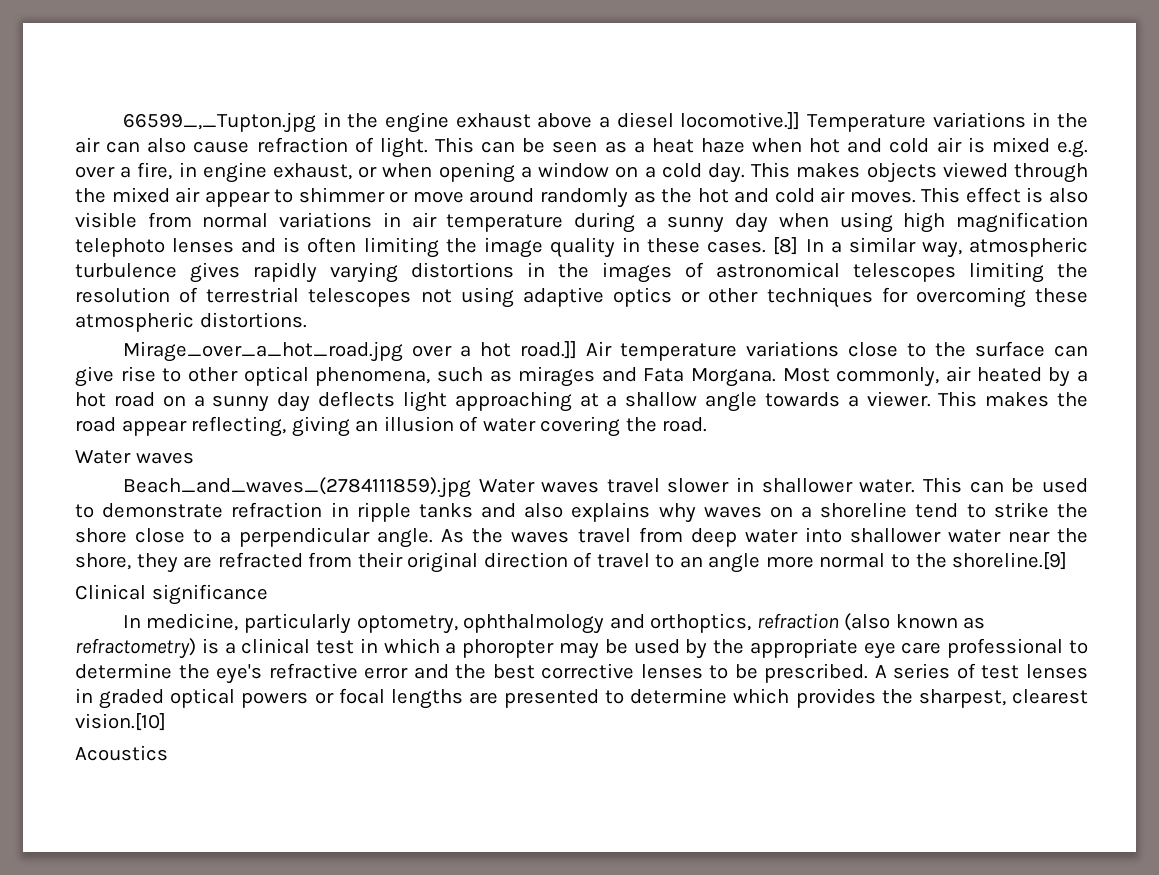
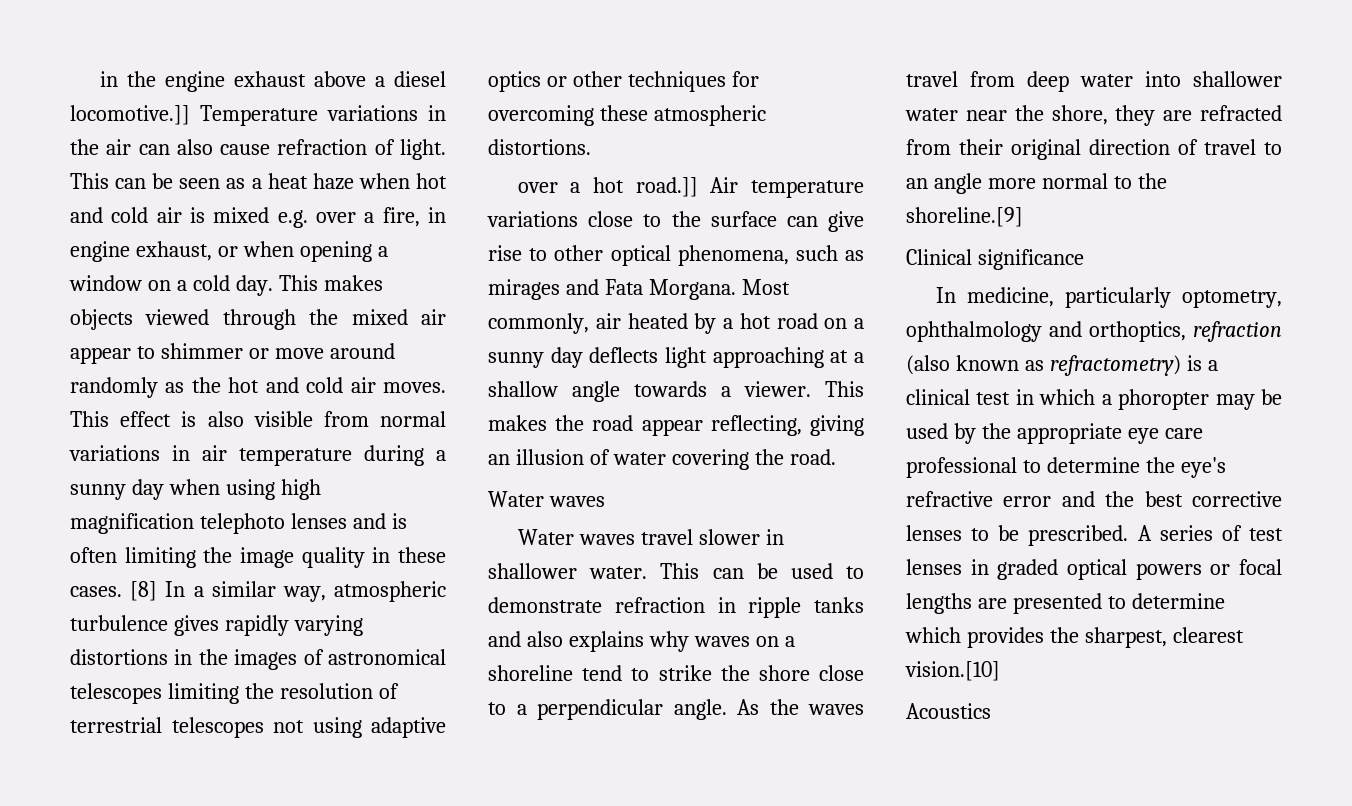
- 66599_,_Tupton.jpg in the engine exhaust above a diesel locomotive.]]
+ in the engine exhaust above a diesel locomotive.]]
- Mirage_over_a_hot_road.jpg over a hot road.]]
+ over a hot road.]]
- Beach_and_waves_(2784111859).jpg Water waves travel slower in shallower water.
+ Water waves travel slower in shallower water.

